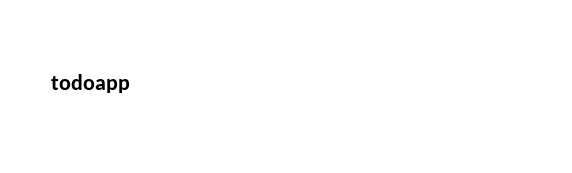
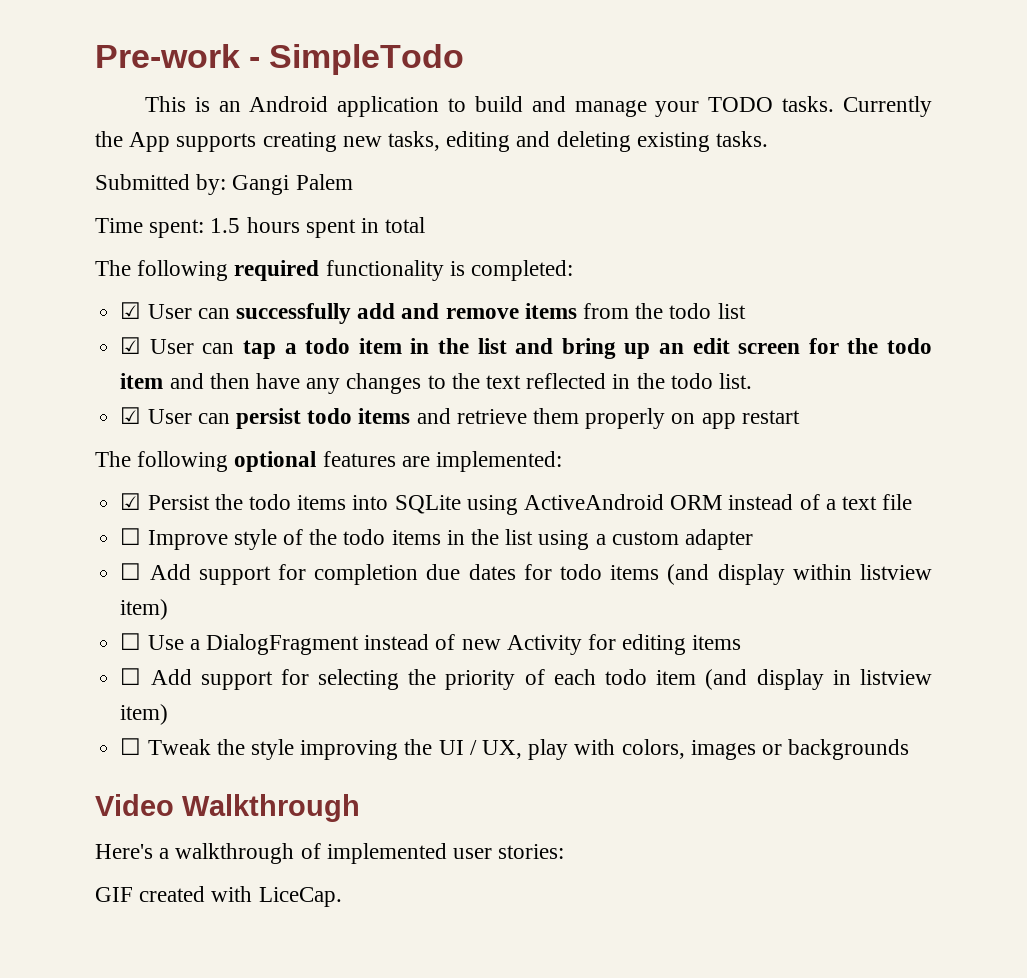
- todoapp
+ Pre-work - SimpleTodo
+ This is an Android application to build and manage your TODO tasks. Currently the App supports creating new tasks, editing and deleting existing tasks.
+ Submitted by: Gangi Palem
+ Time spent: 1.5 hours spent in total
+ The following required functionality is completed:
+ ☑ User can successfully add and remove items from the todo list
+ ☑ User can tap a todo item in the list and bring up an edit screen for the todo item and then have any changes to the text reflected in the todo list.
+ ☑ User can persist todo items and retrieve them properly on app restart
+ The following optional features are implemented:
+ ☑ Persist the todo items into SQLite using ActiveAndroid ORM instead of a text file
+ ☐ Improve style of the todo items in the list using a custom adapter
+ ☐ Add support for completion due dates for todo items (and display within listview item)
+ ☐ Use a DialogFragment instead of new Activity for editing items
+ ☐ Add support for selecting the priority of each todo item (and display in listview item)
+ ☐ Tweak the style improving the UI / UX, play with colors, images or backgrounds
+ Video Walkthrough
+ Here's a walkthrough of implemented user stories:
+ GIF created with LiceCap.

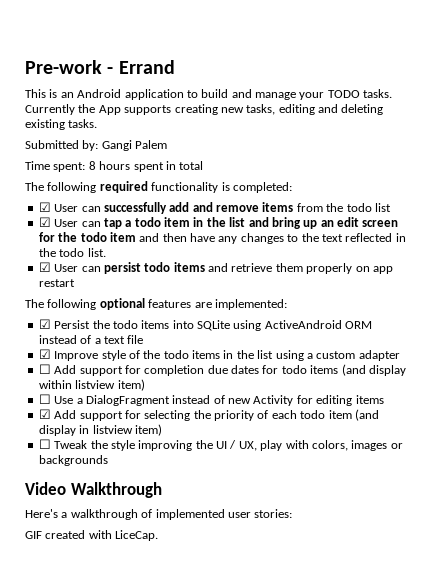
- Pre-work - SimpleTodo
+ Pre-work - Errand
- Time spent: 1.5 hours spent in total
+ Time spent: 8 hours spent in total
- ☐ Improve style of the todo items in the list using a custom adapter
+ ☑ Improve style of the todo items in the list using a custom adapter
- ☐ Add support for selecting the priority of each todo item (and display in listview item)
+ ☑ Add support for selecting the priority of each todo item (and display in listview item)

